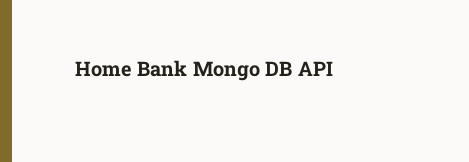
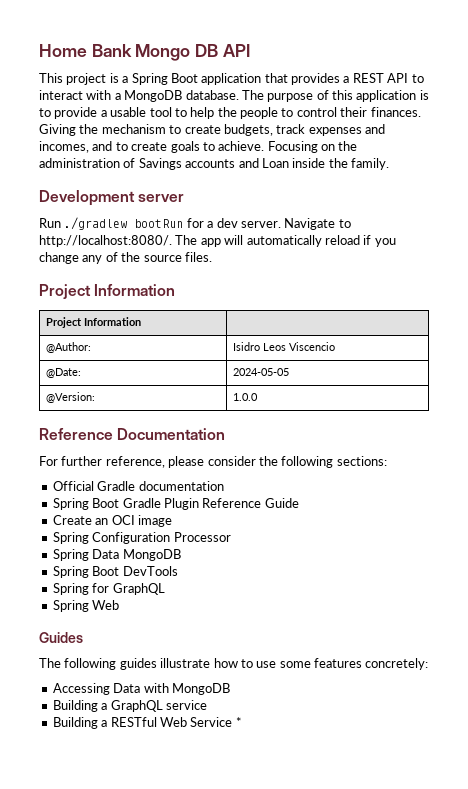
+ This project is a Spring Boot application that provides a REST API to interact with a MongoDB database. The purpose of this application is to provide a usable tool to help the people to control their finances. Giving the mechanism to create budgets, track expenses and incomes, and to create goals to achieve. Focusing on the administration of Savings accounts and Loan inside the family.
+ Development server
+ Run ./gradlew bootRun for a dev server. Navigate to http://localhost:8080/. The app will automatically reload if you change any of the source files.
+ Project Information
+ Project Information |
+ @Author: | Isidro Leos Viscencio
+ @Date: | 2024-05-05
+ @Version: | 1.0.0
+ Reference Documentation
+ For further reference, please consider the following sections:
+ Official Gradle documentation
+ Spring Boot Gradle Plugin Reference Guide
+ Create an OCI image
+ Spring Configuration Processor
+ Spring Data MongoDB
+ Spring Boot DevTools
+ Spring for GraphQL
+ Spring Web
+ Guides
+ The following guides illustrate how to use some features concretely:
+ Accessing Data with MongoDB
+ Building a GraphQL service
+ Building a RESTful Web Service *

